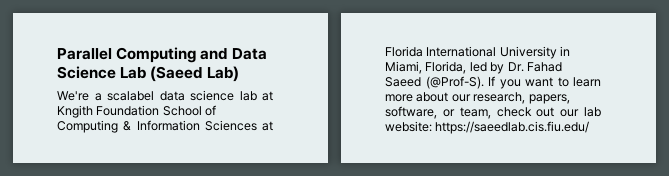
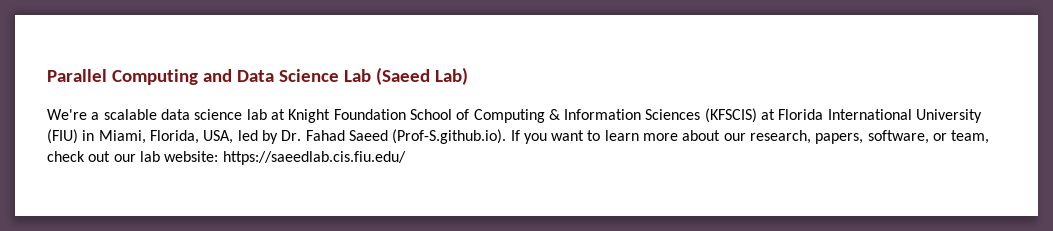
- We're a scalabel data science lab at Kngith Foundation School of Computing & Information Sciences at Florida International University in Miami, Florida, led by Dr. Fahad Saeed (@Prof-S). If you want to learn more about our research, papers, software, or team, check out our lab website: https://saeedlab.cis.fiu.edu/
+ We're a scalable data science lab at Knight Foundation School of Computing & Information Sciences (KFSCIS) at Florida International University (FIU) in Miami, Florida, USA, led by Dr. Fahad Saeed (Prof-S.github.io). If you want to learn more about our research, papers, software, or team, check out our lab website: https://saeedlab.cis.fiu.edu/

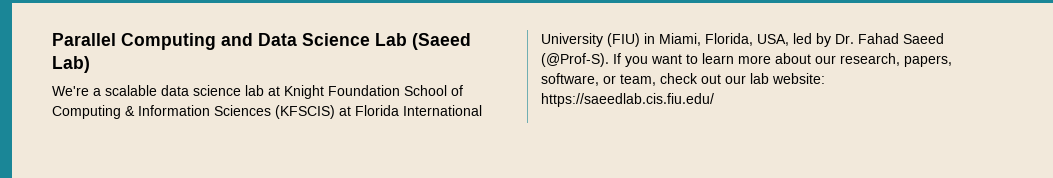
- We're a scalable data science lab at Knight Foundation School of Computing & Information Sciences (KFSCIS) at Florida International University (FIU) in Miami, Florida, USA, led by Dr. Fahad Saeed (Prof-S.github.io). If you want to learn more about our research, papers, software, or team, check out our lab website: https://saeedlab.cis.fiu.edu/
+ We're a scalable data science lab at Knight Foundation School of Computing & Information Sciences (KFSCIS) at Florida International University (FIU) in Miami, Florida, USA, led by Dr. Fahad Saeed (@Prof-S). If you want to learn more about our research, papers, software, or team, check out our lab website: https://saeedlab.cis.fiu.edu/

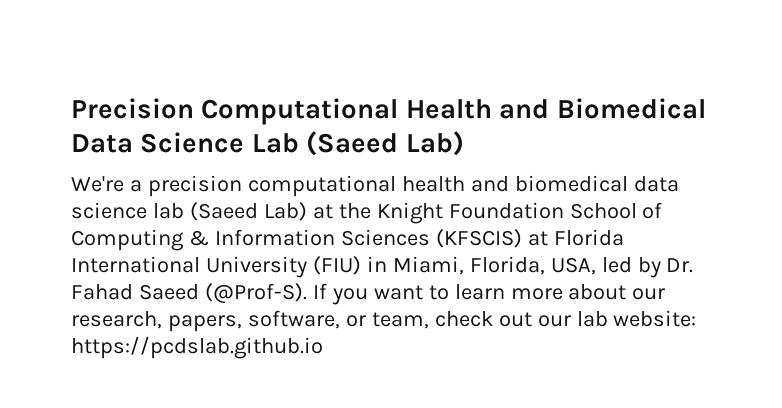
- Parallel Computing and Data Science Lab (Saeed Lab)
+ Precision Computational Health and Biomedical Data Science Lab (Saeed Lab)
- We're a scalable data science lab at Knight Foundation School of Computing & Information Sciences (KFSCIS) at Florida International University (FIU) in Miami, Florida, USA, led by Dr. Fahad Saeed (@Prof-S).
+ We're a precision computational health and biomedical data science lab (Saeed Lab) at the Knight Foundation School of Computing & Information Sciences (KFSCIS) at Florida International University (FIU) in Miami, Florida, USA, led by Dr. Fahad Saeed (@Prof-S).
- If you want to learn more about our research, papers, software, or team, check out our lab website: https://saeedlab.cis.fiu.edu/
+ If you want to learn more about our research, papers, software, or team, check out our lab website: https://pcdslab.github.io

